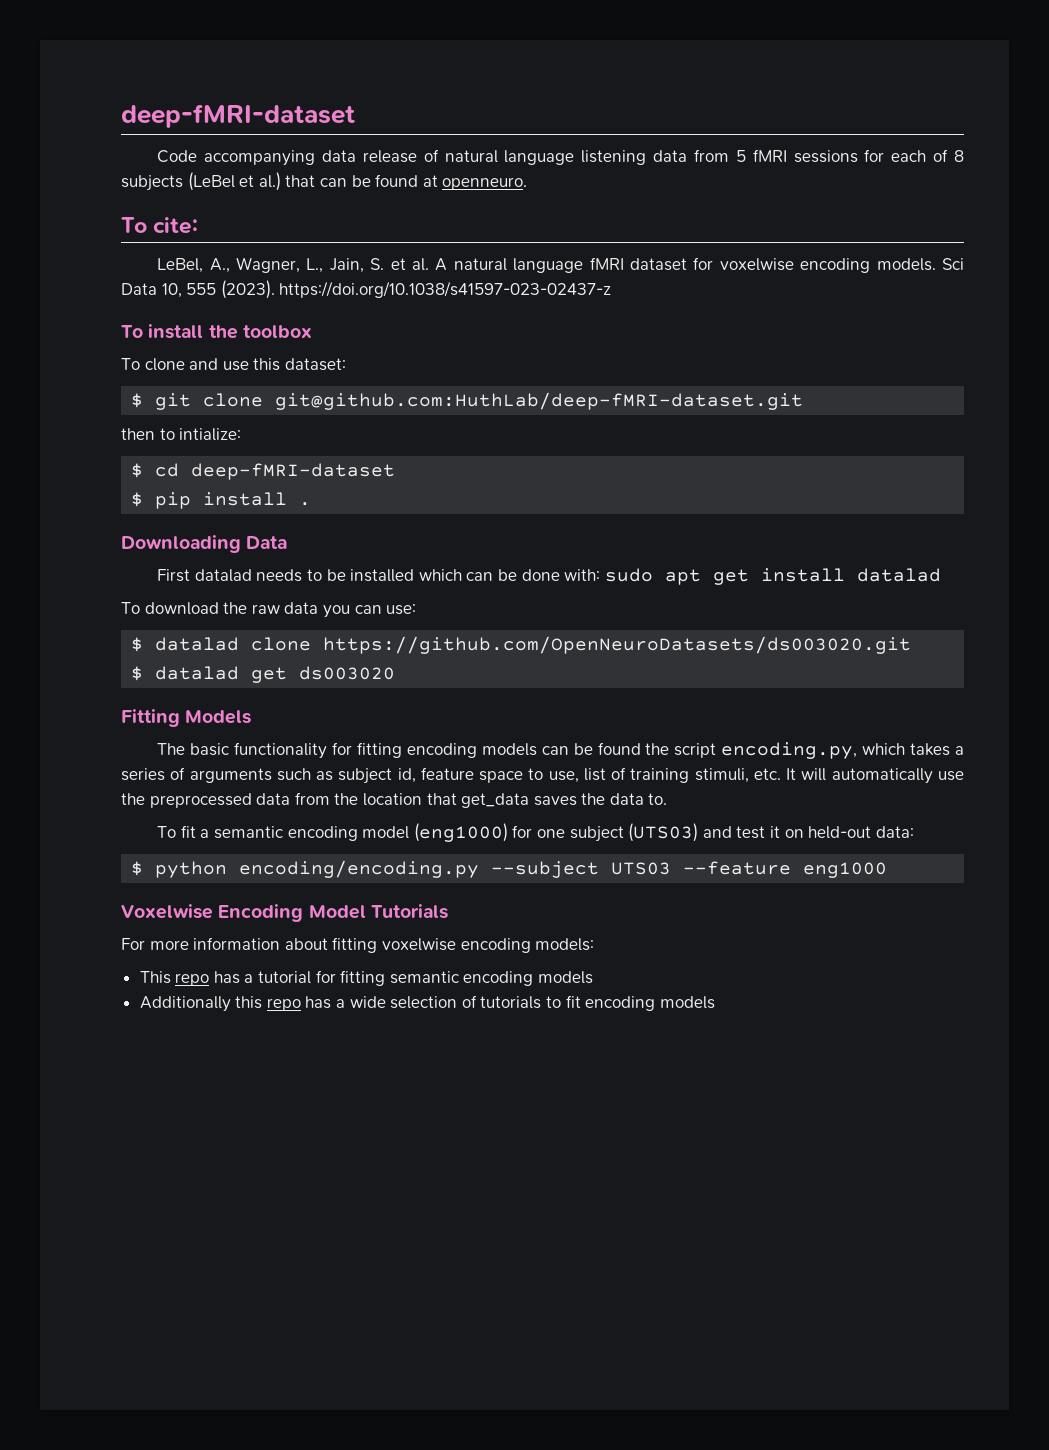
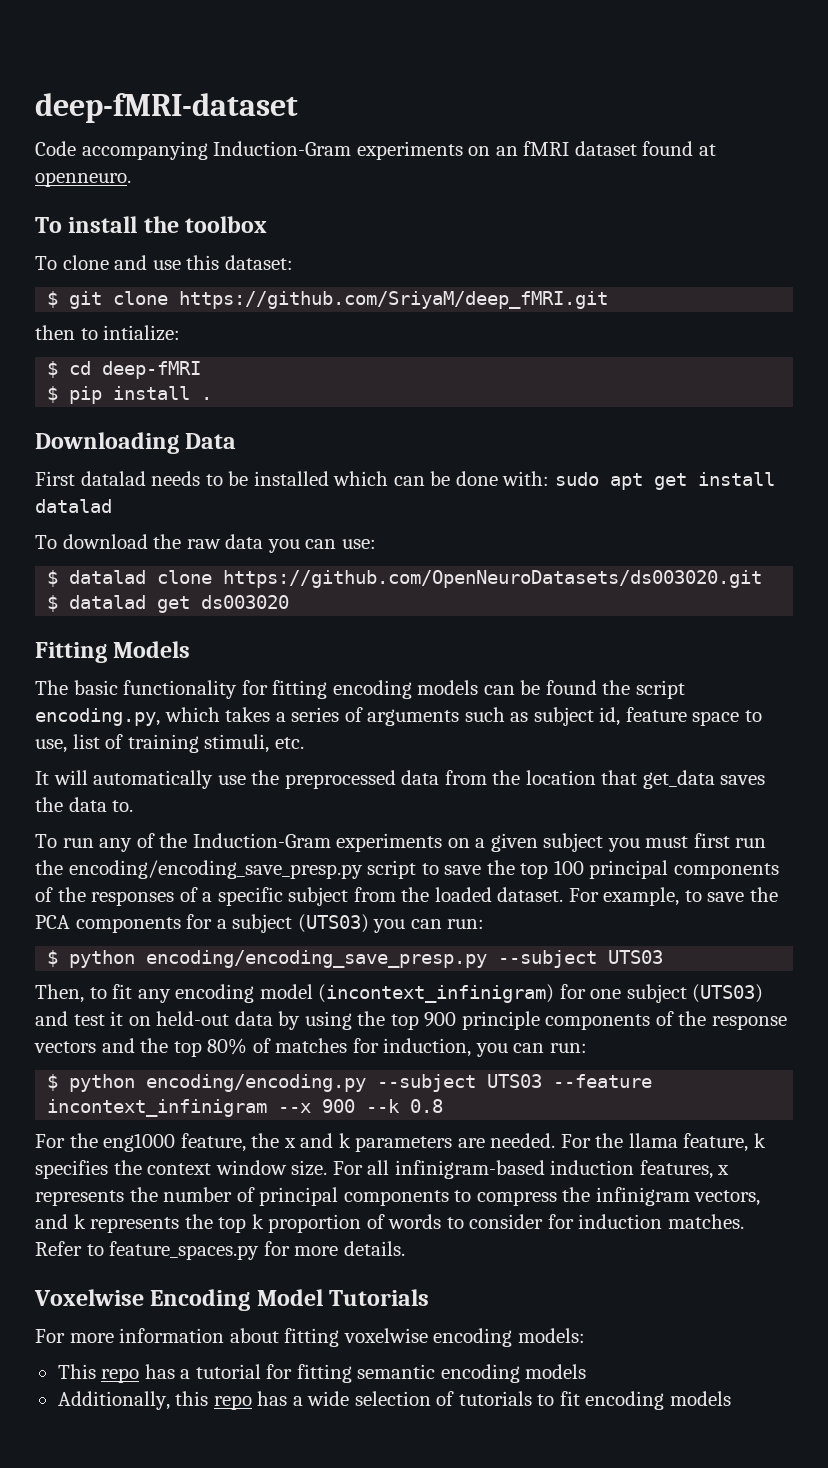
- Code accompanying data release of natural language listening data from 5 fMRI sessions for each of 8 subjects (LeBel et al.) that can be found at openneuro.
- To cite:
- LeBel, A., Wagner, L., Jain, S. et al. A natural language fMRI dataset for voxelwise encoding models. Sci Data 10, 555 (2023). https://doi.org/10.1038/s41597-023-02437-z
+ Code accompanying Induction-Gram experiments on an fMRI dataset found at openneuro.
- $ git clone git@github.com:HuthLab/deep-fMRI-dataset.git
+ $ git clone https://github.com/SriyaM/deep_fMRI.git
- $ cd deep-fMRI-dataset
+ $ cd deep-fMRI
- The basic functionality for fitting encoding models can be found the script encoding.py, which takes a series of arguments such as subject id, feature space to use, list of training stimuli, etc. It will automatically use the preprocessed data from the location that get_data saves the data to.
+ The basic functionality for fitting encoding models can be found the script encoding.py, which takes a series of arguments such as subject id, feature space to use, list of training stimuli, etc.
+ It will automatically use the preprocessed data from the location that get_data saves the data to.
- To fit a semantic encoding model (eng1000) for one subject (UTS03) and test it on held-out data:
+ To run any of the Induction-Gram experiments on a given subject you must first run the encoding/encoding_save_presp.py script to save the top 100 principal components of the responses of a specific subject from the loaded dataset. For example, to save the PCA components for a subject (UTS03) you can run:
+ $ python encoding/encoding_save_presp.py --subject UTS03
+ Then, to fit any encoding model (incontext_infinigram) for one subject (UTS03) and test it on held-out data by using the top 900 principle components of the response vectors and the top 80% of matches for induction, you can run:
- $ python encoding/encoding.py --subject UTS03 --feature eng1000
+ $ python encoding/encoding.py --subject UTS03 --feature incontext_infinigram --x 900 --k 0.8
+ For the eng1000 feature, the x and k parameters are needed. For the llama feature, k specifies the context window size. For all infinigram-based induction features, x represents the number of principal components to compress the infinigram vectors, and k represents the top k proportion of words to consider for induction matches. Refer to feature_spaces.py for more details.
- Additionally this repo has a wide selection of tutorials to fit encoding models
+ Additionally, this repo has a wide selection of tutorials to fit encoding models

